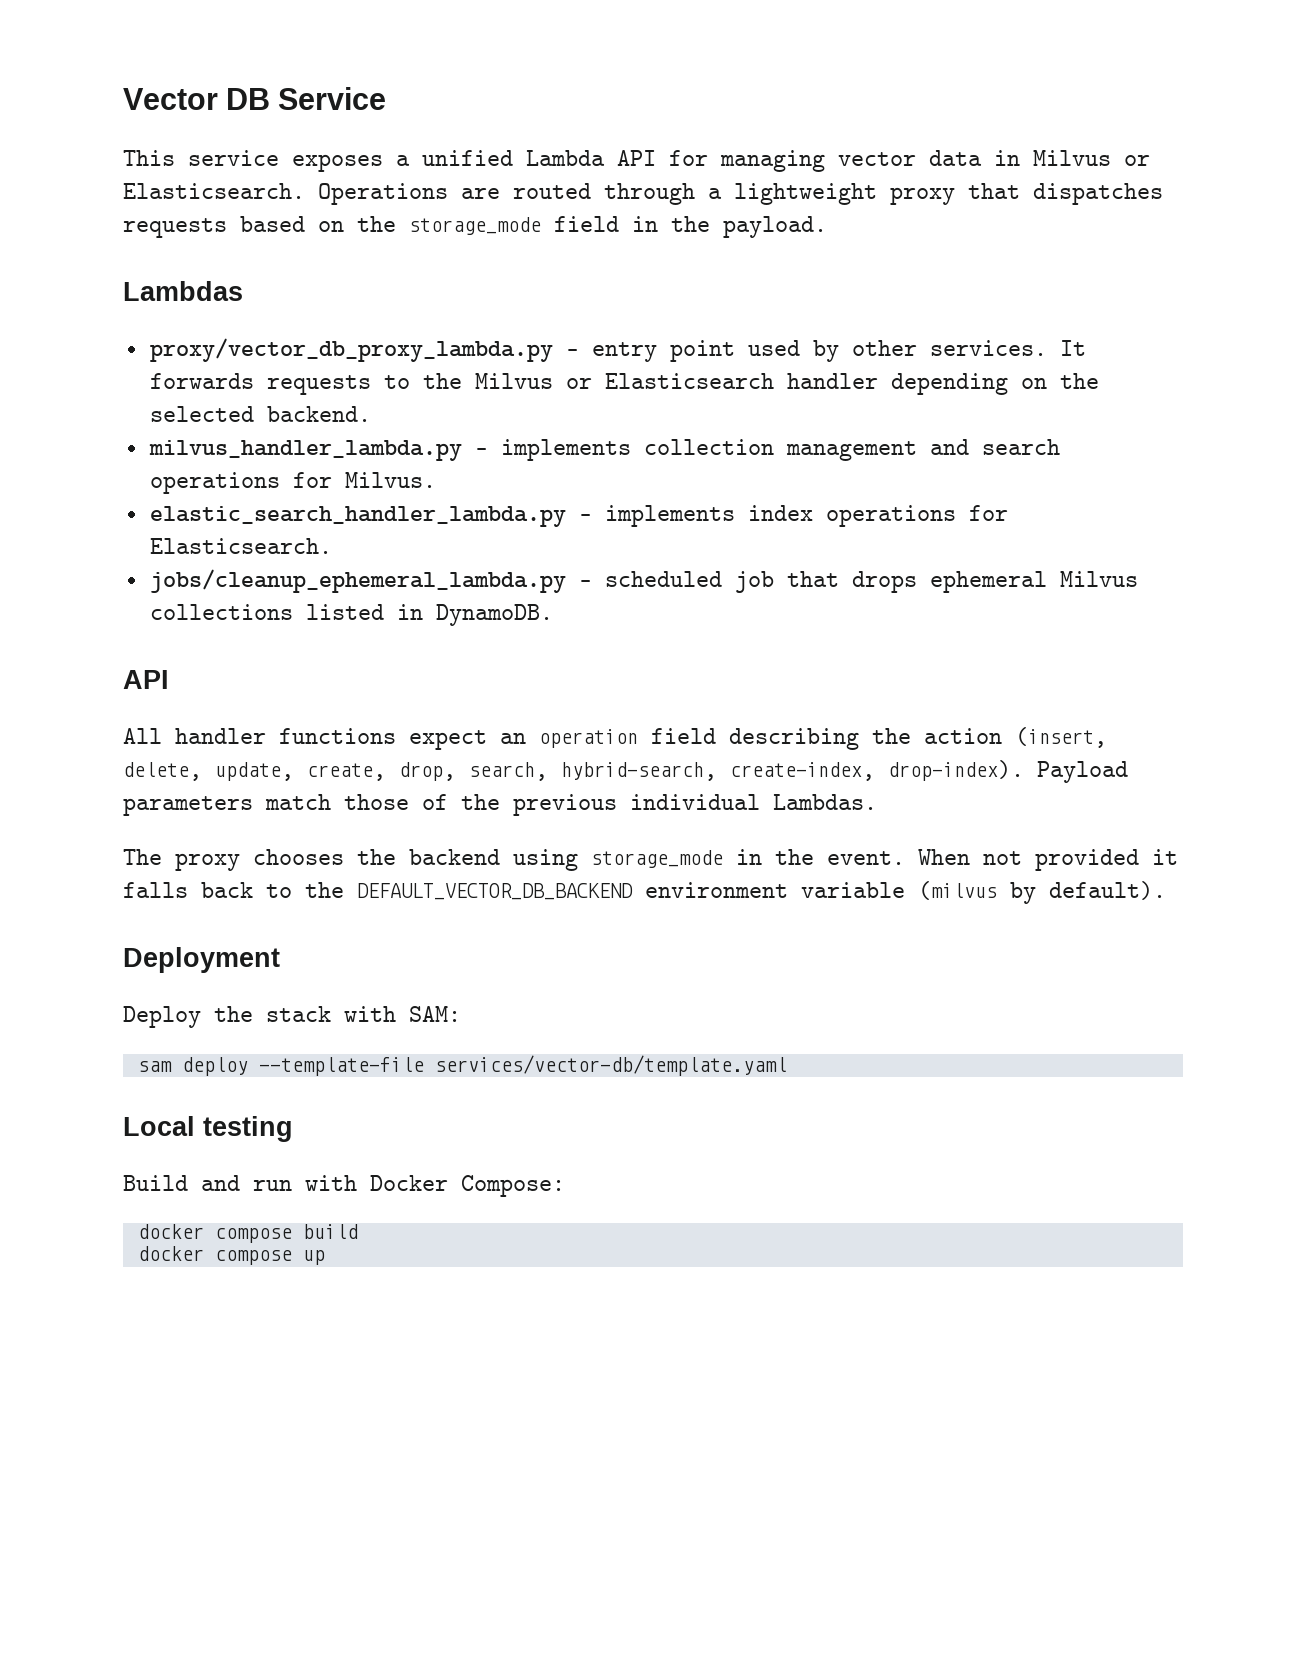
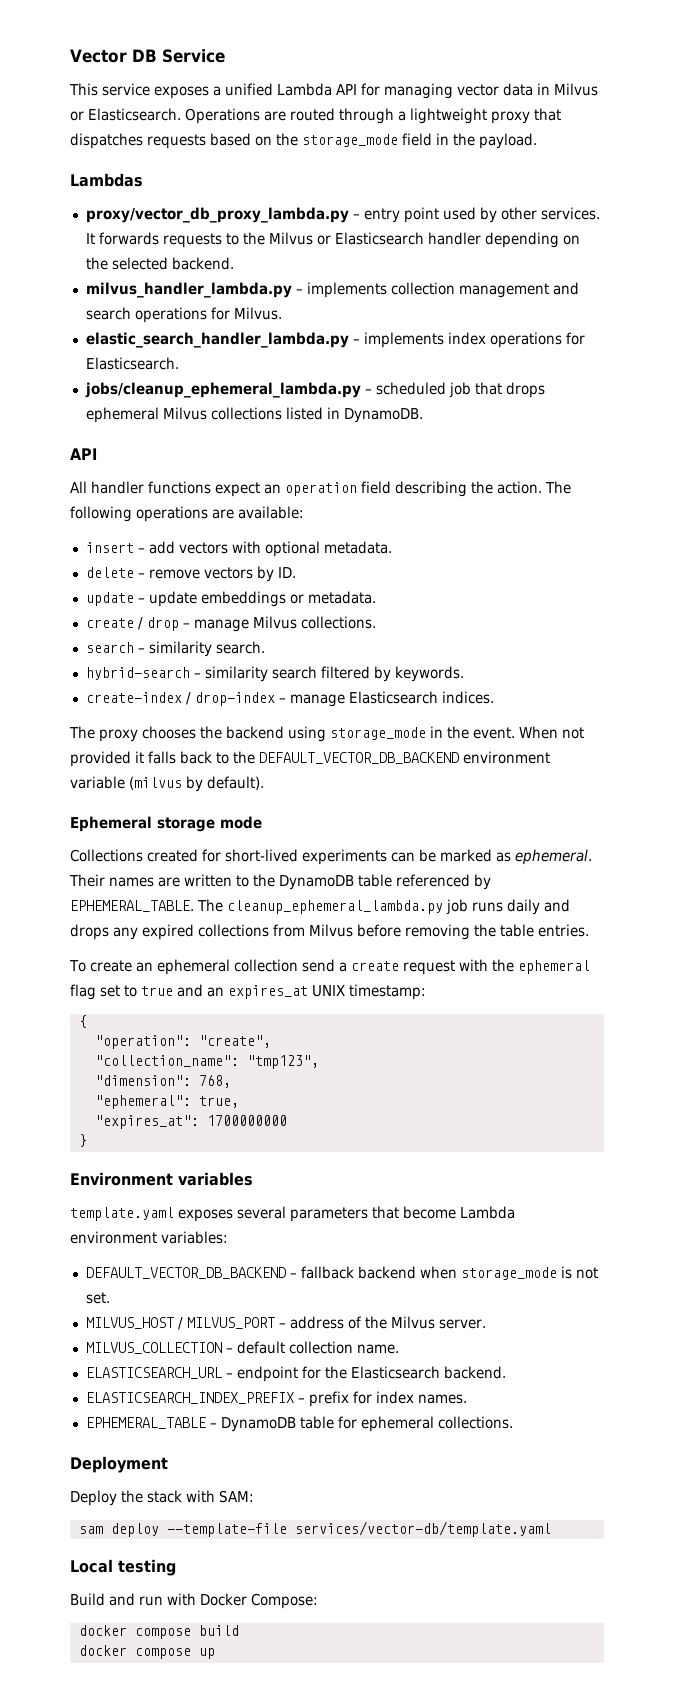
- All handler functions expect an operation field describing the action (insert, delete, update, create, drop, search, hybrid-search, create-index, drop-index). Payload parameters match those of the previous individual Lambdas.
+ All handler functions expect an operation field describing the action. The following operations are available:
+ insert – add vectors with optional metadata.
+ delete – remove vectors by ID.
+ update – update embeddings or metadata.
+ create / drop – manage Milvus collections.
+ search – similarity search.
+ hybrid-search – similarity search filtered by keywords.
+ create-index / drop-index – manage Elasticsearch indices.
+ Ephemeral storage mode
+ Collections created for short‑lived experiments can be marked as ephemeral. Their names are written to the DynamoDB table referenced by EPHEMERAL_TABLE. The cleanup_ephemeral_lambda.py job runs daily and drops any expired collections from Milvus before removing the table entries.
+ To create an ephemeral collection send a create request with the ephemeral flag set to true and an expires_at UNIX timestamp:
+ {
+ "operation": "create",
+ "collection_name": "tmp123",
+ "dimension": 768,
+ "ephemeral": true,
+ "expires_at": 1700000000
+ }
+ Environment variables
+ template.yaml exposes several parameters that become Lambda environment variables:
+ DEFAULT_VECTOR_DB_BACKEND – fallback backend when storage_mode is not set.
+ MILVUS_HOST / MILVUS_PORT – address of the Milvus server.
+ MILVUS_COLLECTION – default collection name.
+ ELASTICSEARCH_URL – endpoint for the Elasticsearch backend.
+ ELASTICSEARCH_INDEX_PREFIX – prefix for index names.
+ EPHEMERAL_TABLE – DynamoDB table for ephemeral collections.

